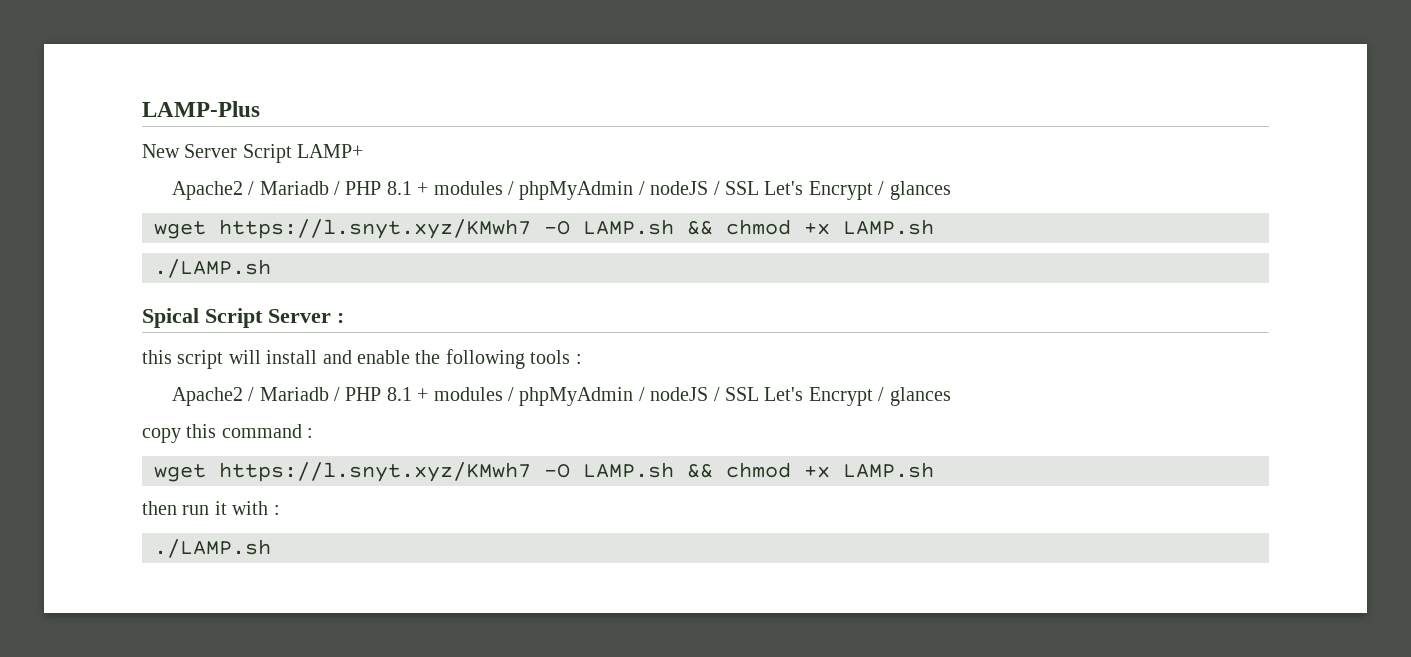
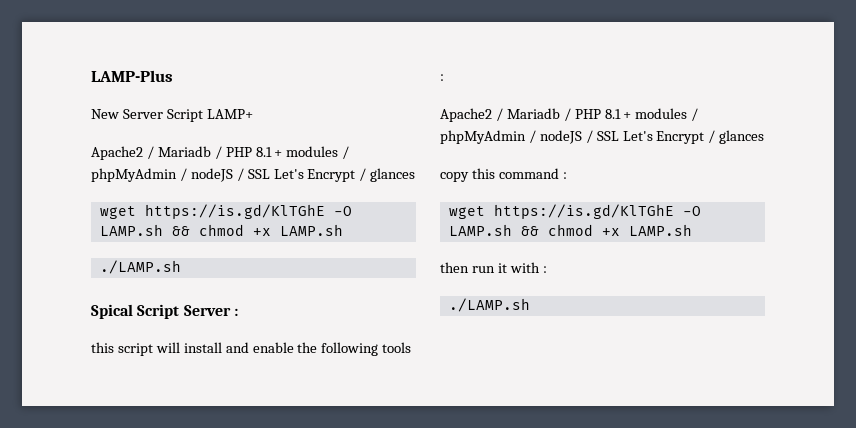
  New Server Script LAMP+
  Apache2 / Mariadb / PHP 8.1 + modules / phpMyAdmin / nodeJS / SSL Let's Encrypt / glances
- wget https://l.snyt.xyz/KMwh7 -O LAMP.sh && chmod +x LAMP.sh
+ wget https://is.gd/KlTGhE -O LAMP.sh && chmod +x LAMP.sh
  copy this command :
- wget https://l.snyt.xyz/KMwh7 -O LAMP.sh && chmod +x LAMP.sh
+ wget https://is.gd/KlTGhE -O LAMP.sh && chmod +x LAMP.sh

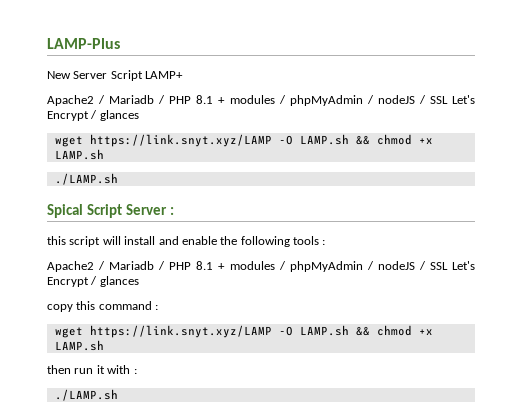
  New Server Script LAMP+
  Apache2 / Mariadb / PHP 8.1 + modules / phpMyAdmin / nodeJS / SSL Let's Encrypt / glances
- wget https://is.gd/KlTGhE -O LAMP.sh && chmod +x LAMP.sh
+ wget https://link.snyt.xyz/LAMP -O LAMP.sh && chmod +x LAMP.sh
  copy this command :
- wget https://is.gd/KlTGhE -O LAMP.sh && chmod +x LAMP.sh
+ wget https://link.snyt.xyz/LAMP -O LAMP.sh && chmod +x LAMP.sh

